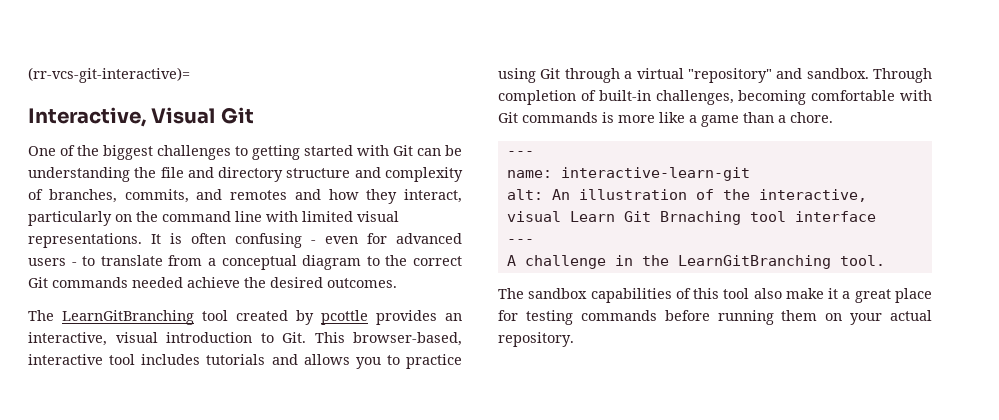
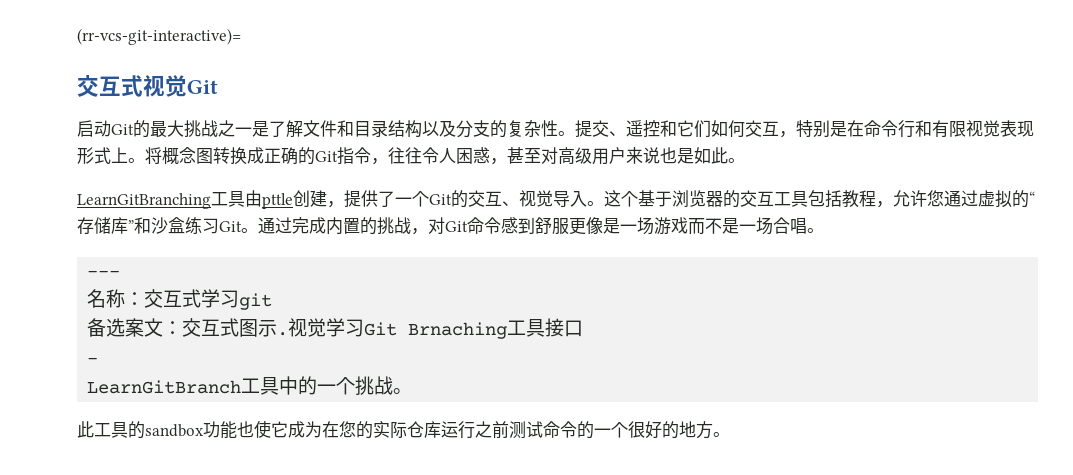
- Interactive, Visual Git
+ 交互式视觉Git
- One of the biggest challenges to getting started with Git can be understanding the file and directory structure and complexity of branches, commits, and remotes and how they interact, particularly on the command line with limited visual representations. It is often confusing - even for advanced users - to translate from a conceptual diagram to the correct Git commands needed achieve the desired outcomes.
- The LearnGitBranching tool created by pcottle provides an interactive, visual introduction to Git. This browser-based, interactive tool includes tutorials and allows you to practice using Git through a virtual "repository" and sandbox. Through completion of built-in challenges, becoming comfortable with Git commands is more like a game than a chore.
+ 启动Git的最大挑战之一是了解文件和目录结构以及分支的复杂性。提交、遥控和它们如何交互，特别是在命令行和有限视觉表现形式上。将概念图转换成正确的Git指令，往往令人困惑，甚至对高级用户来说也是如此。
+ LearnGitBranching工具由pttle创建，提供了一个Git的交互、视觉导入。这个基于浏览器的交互工具包括教程，允许您通过虚拟的“存储库”和沙盒练习Git。通过完成内置的挑战，对Git命令感到舒服更像是一场游戏而不是一场合唱。
  ---
- name: interactive-learn-git
- alt: An illustration of the interactive, visual Learn Git Brnaching tool interface
- ---
- A challenge in the LearnGitBranching tool.
- The sandbox capabilities of this tool also make it a great place for testing commands before running them on your actual repository.
+ 名称：交互式学习git
+ 备选案文：交互式图示.视觉学习Git Brnaching工具接口
+ -
+ LearnGitBranch工具中的一个挑战。
+ 此工具的sandbox功能也使它成为在您的实际仓库运行之前测试命令的一个很好的地方。

